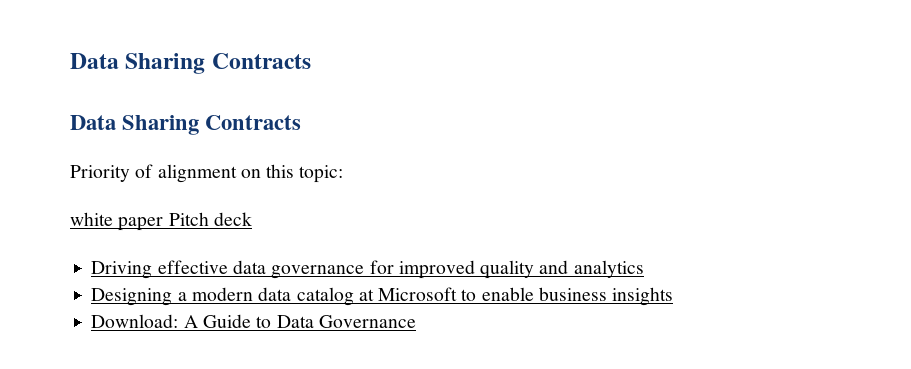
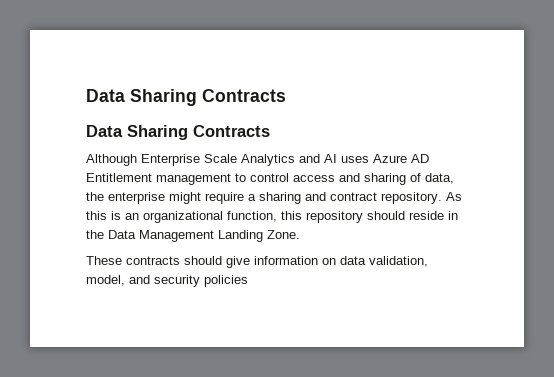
- Priority of alignment on this topic:
- white paper Pitch deck
- Driving effective data governance for improved quality and analytics
- Designing a modern data catalog at Microsoft to enable business insights
- Download: A Guide to Data Governance
+ Although Enterprise Scale Analytics and AI uses Azure AD Entitlement management to control access and sharing of data, the enterprise might require a sharing and contract repository. As this is an organizational function, this repository should reside in the Data Management Landing Zone.
+ These contracts should give information on data validation, model, and security policies

